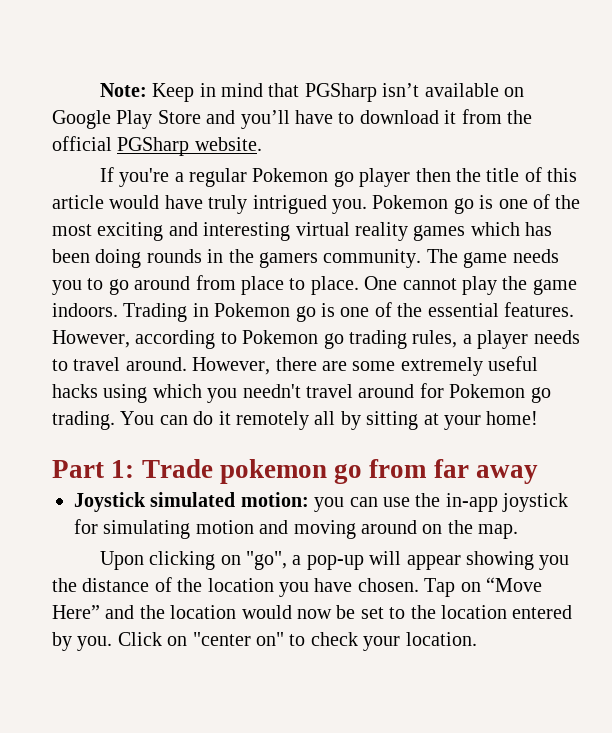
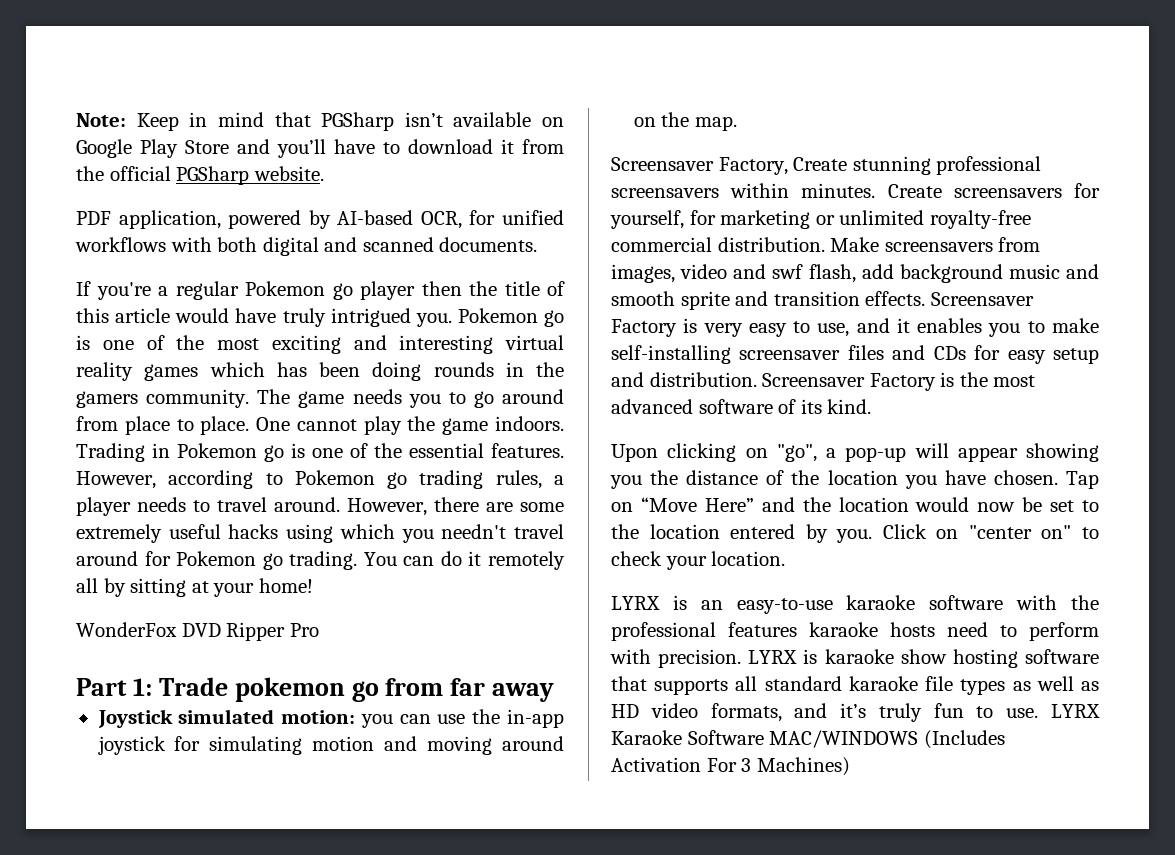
+ PDF application, powered by AI-based OCR, for unified workflows with both digital and scanned documents.
+ WonderFox DVD Ripper Pro
+ Screensaver Factory, Create stunning professional screensavers within minutes. Create screensavers for yourself, for marketing or unlimited royalty-free commercial distribution. Make screensavers from images, video and swf flash, add background music and smooth sprite and transition effects. Screensaver Factory is very easy to use, and it enables you to make self-installing screensaver files and CDs for easy setup and distribution. Screensaver Factory is the most advanced software of its kind.
+ LYRX is an easy-to-use karaoke software with the professional features karaoke hosts need to perform with precision. LYRX is karaoke show hosting software that supports all standard karaoke file types as well as HD video formats, and it’s truly fun to use. LYRX Karaoke Software MAC/WINDOWS (Includes Activation For 3 Machines)

